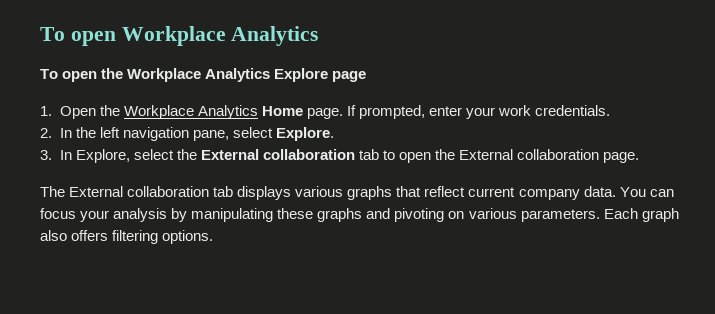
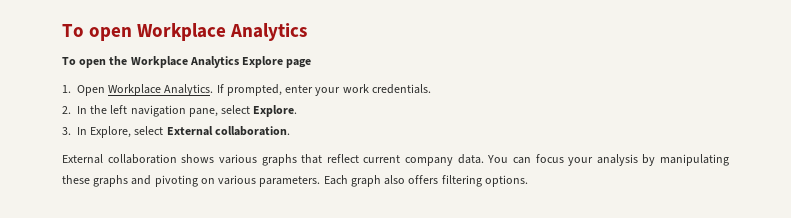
- 1. Open the Workplace Analytics Home page.
+ 1. Open Workplace Analytics.
- 3. In Explore, select the External collaboration tab to open the External collaboration page.
- The External collaboration tab displays various graphs that reflect current company data.
+ 3. In Explore, select External collaboration.
+ External collaboration shows various graphs that reflect current company data.

